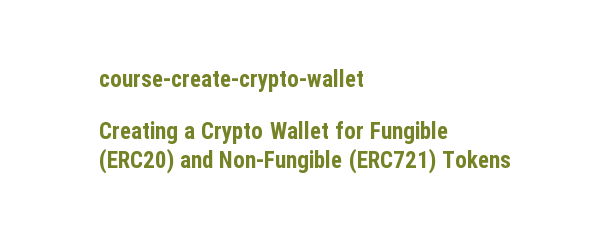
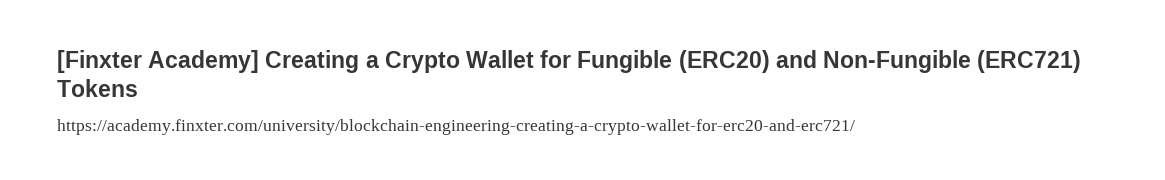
- course-create-crypto-wallet
- Creating a Crypto Wallet for Fungible (ERC20) and Non-Fungible (ERC721) Tokens
+ [Finxter Academy] Creating a Crypto Wallet for Fungible (ERC20) and Non-Fungible (ERC721) Tokens
+ https://academy.finxter.com/university/blockchain-engineering-creating-a-crypto-wallet-for-erc20-and-erc721/

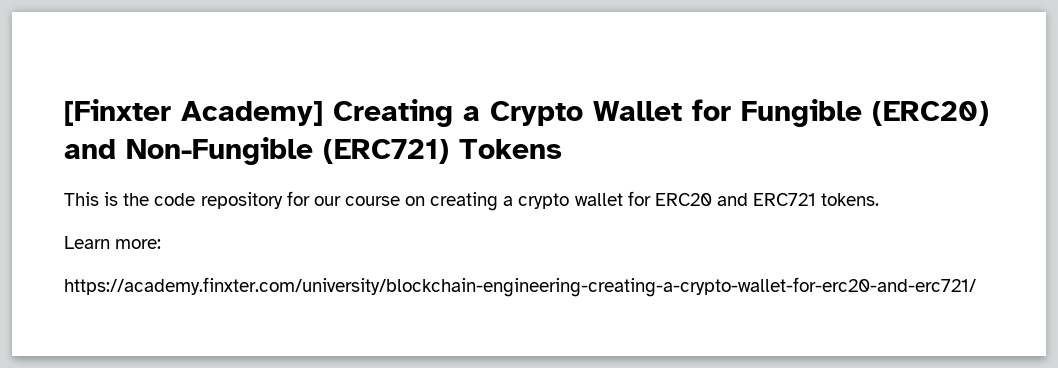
+ This is the code repository for our course on creating a crypto wallet for ERC20 and ERC721 tokens.
+ Learn more:

